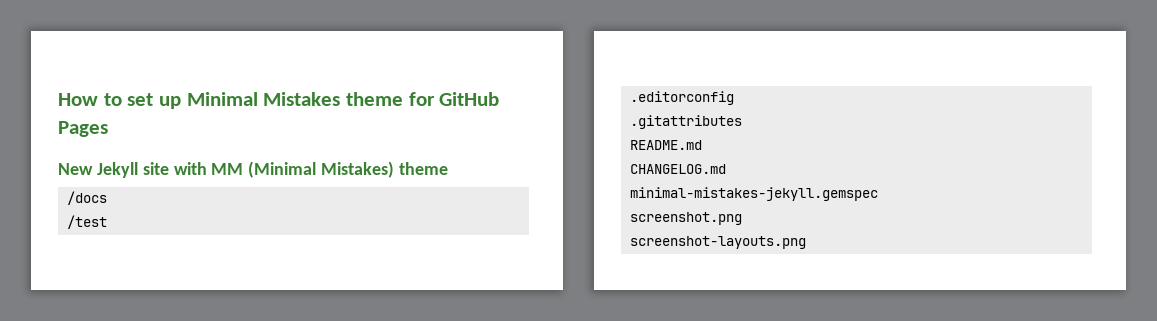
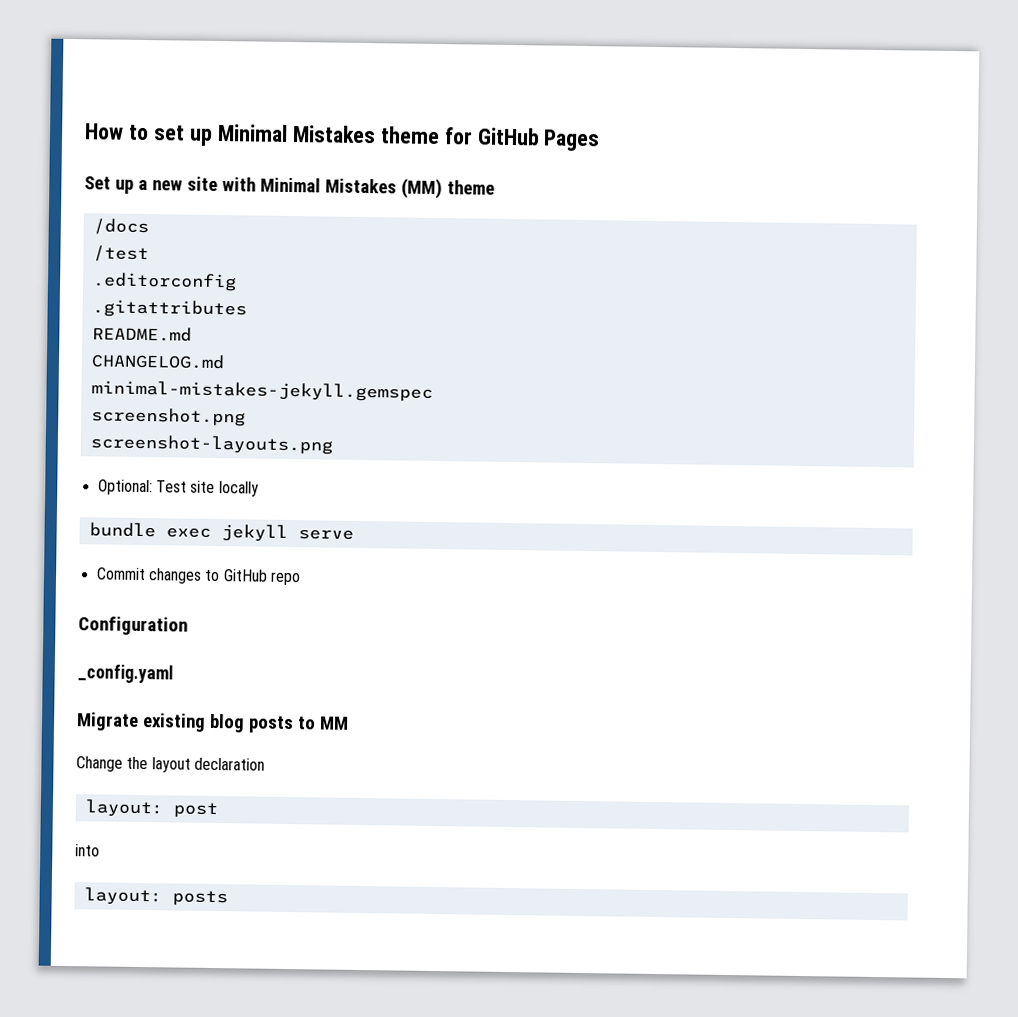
- New Jekyll site with MM (Minimal Mistakes) theme
+ Set up a new site with Minimal Mistakes (MM) theme
+ Optional: Test site locally
+ bundle exec jekyll serve
+ Commit changes to GitHub repo
+ Configuration
+ _config.yaml
+ Migrate existing blog posts to MM
+ Change the layout declaration
+ layout: post
+ into
+ layout: posts

